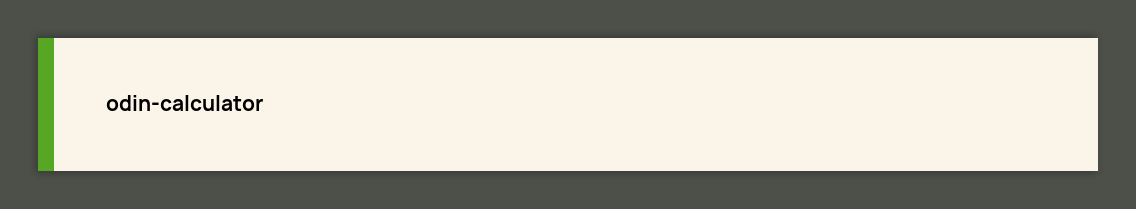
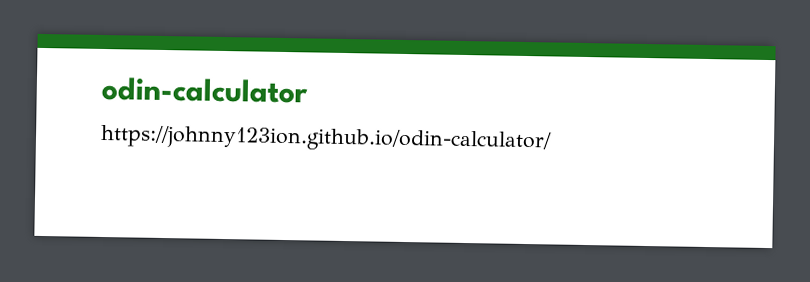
+ https://johnny123ion.github.io/odin-calculator/

